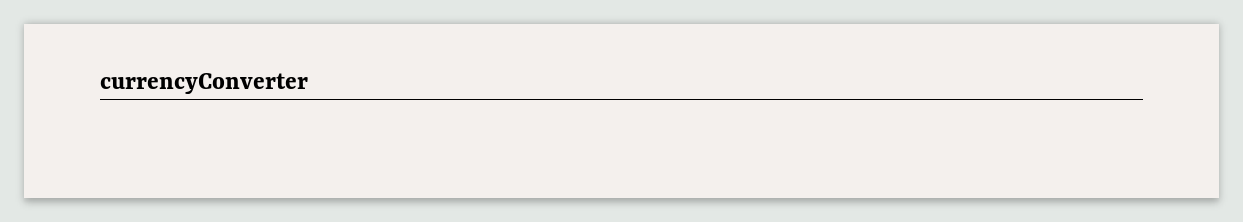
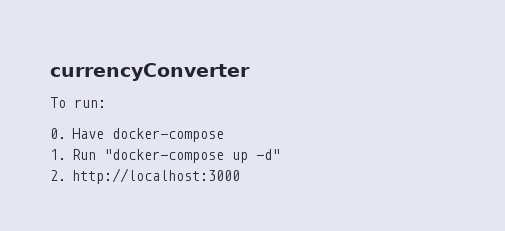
+ To run:
+ 0. Have docker-compose
+ 1. Run "docker-compose up -d"
+ 2. http://localhost:3000

